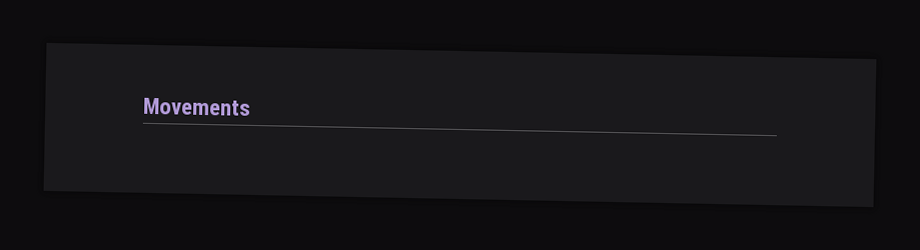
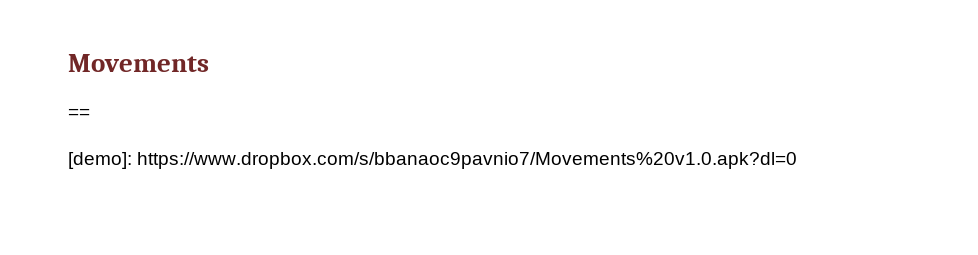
+ ==
+ [demo]: https://www.dropbox.com/s/bbanaoc9pavnio7/Movements%20v1.0.apk?dl=0

